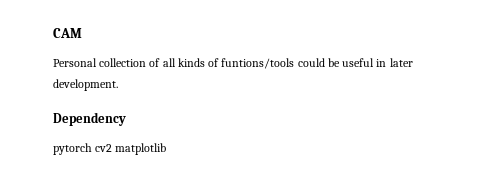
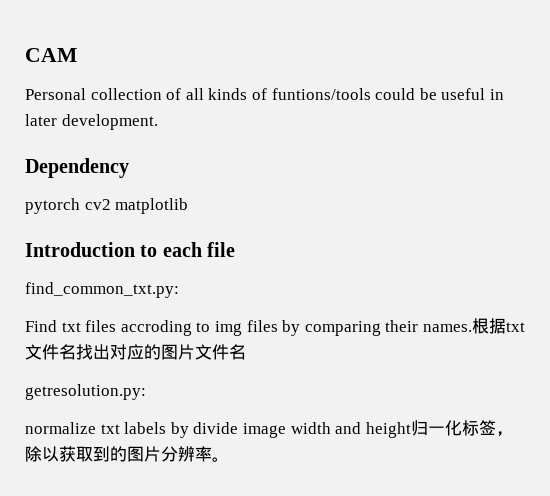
+ Introduction to each file
+ find_common_txt.py:
+ Find txt files accroding to img files by comparing their names.根据txt文件名找出对应的图片文件名
+ getresolution.py:
+ normalize txt labels by divide image width and height归一化标签，除以获取到的图片分辨率。

